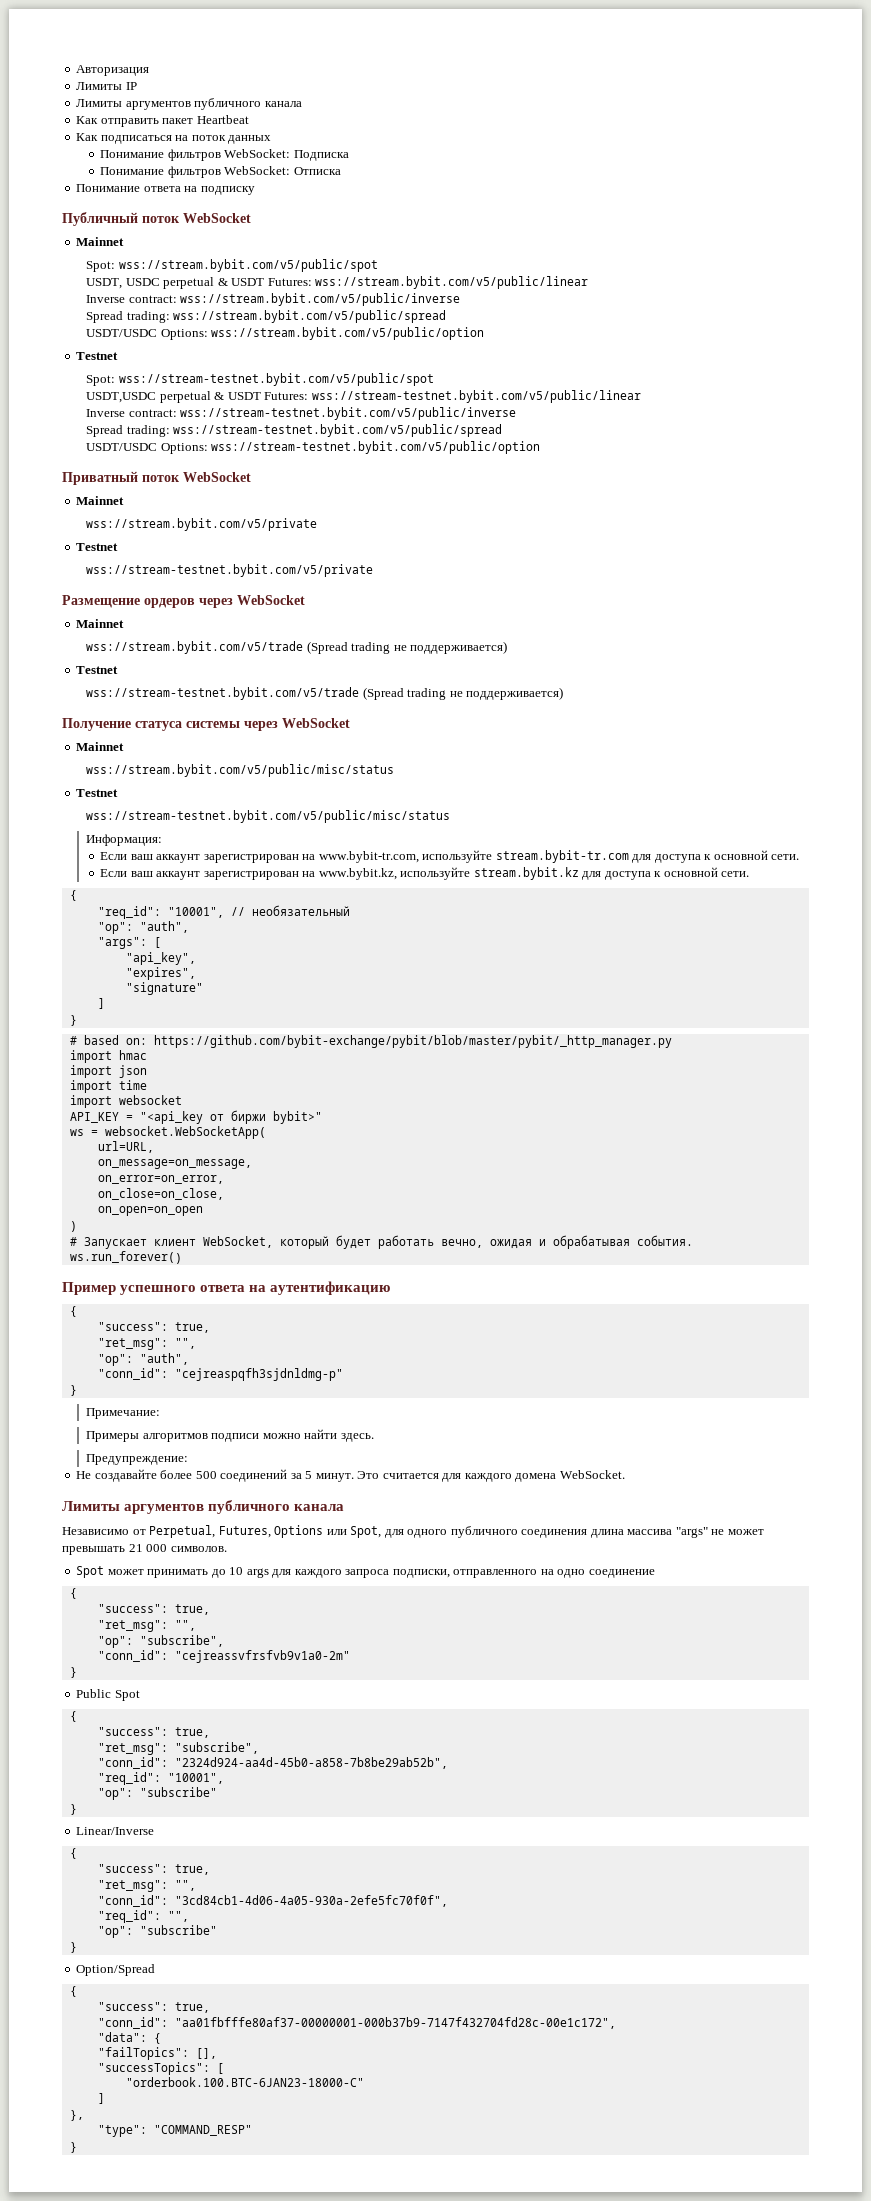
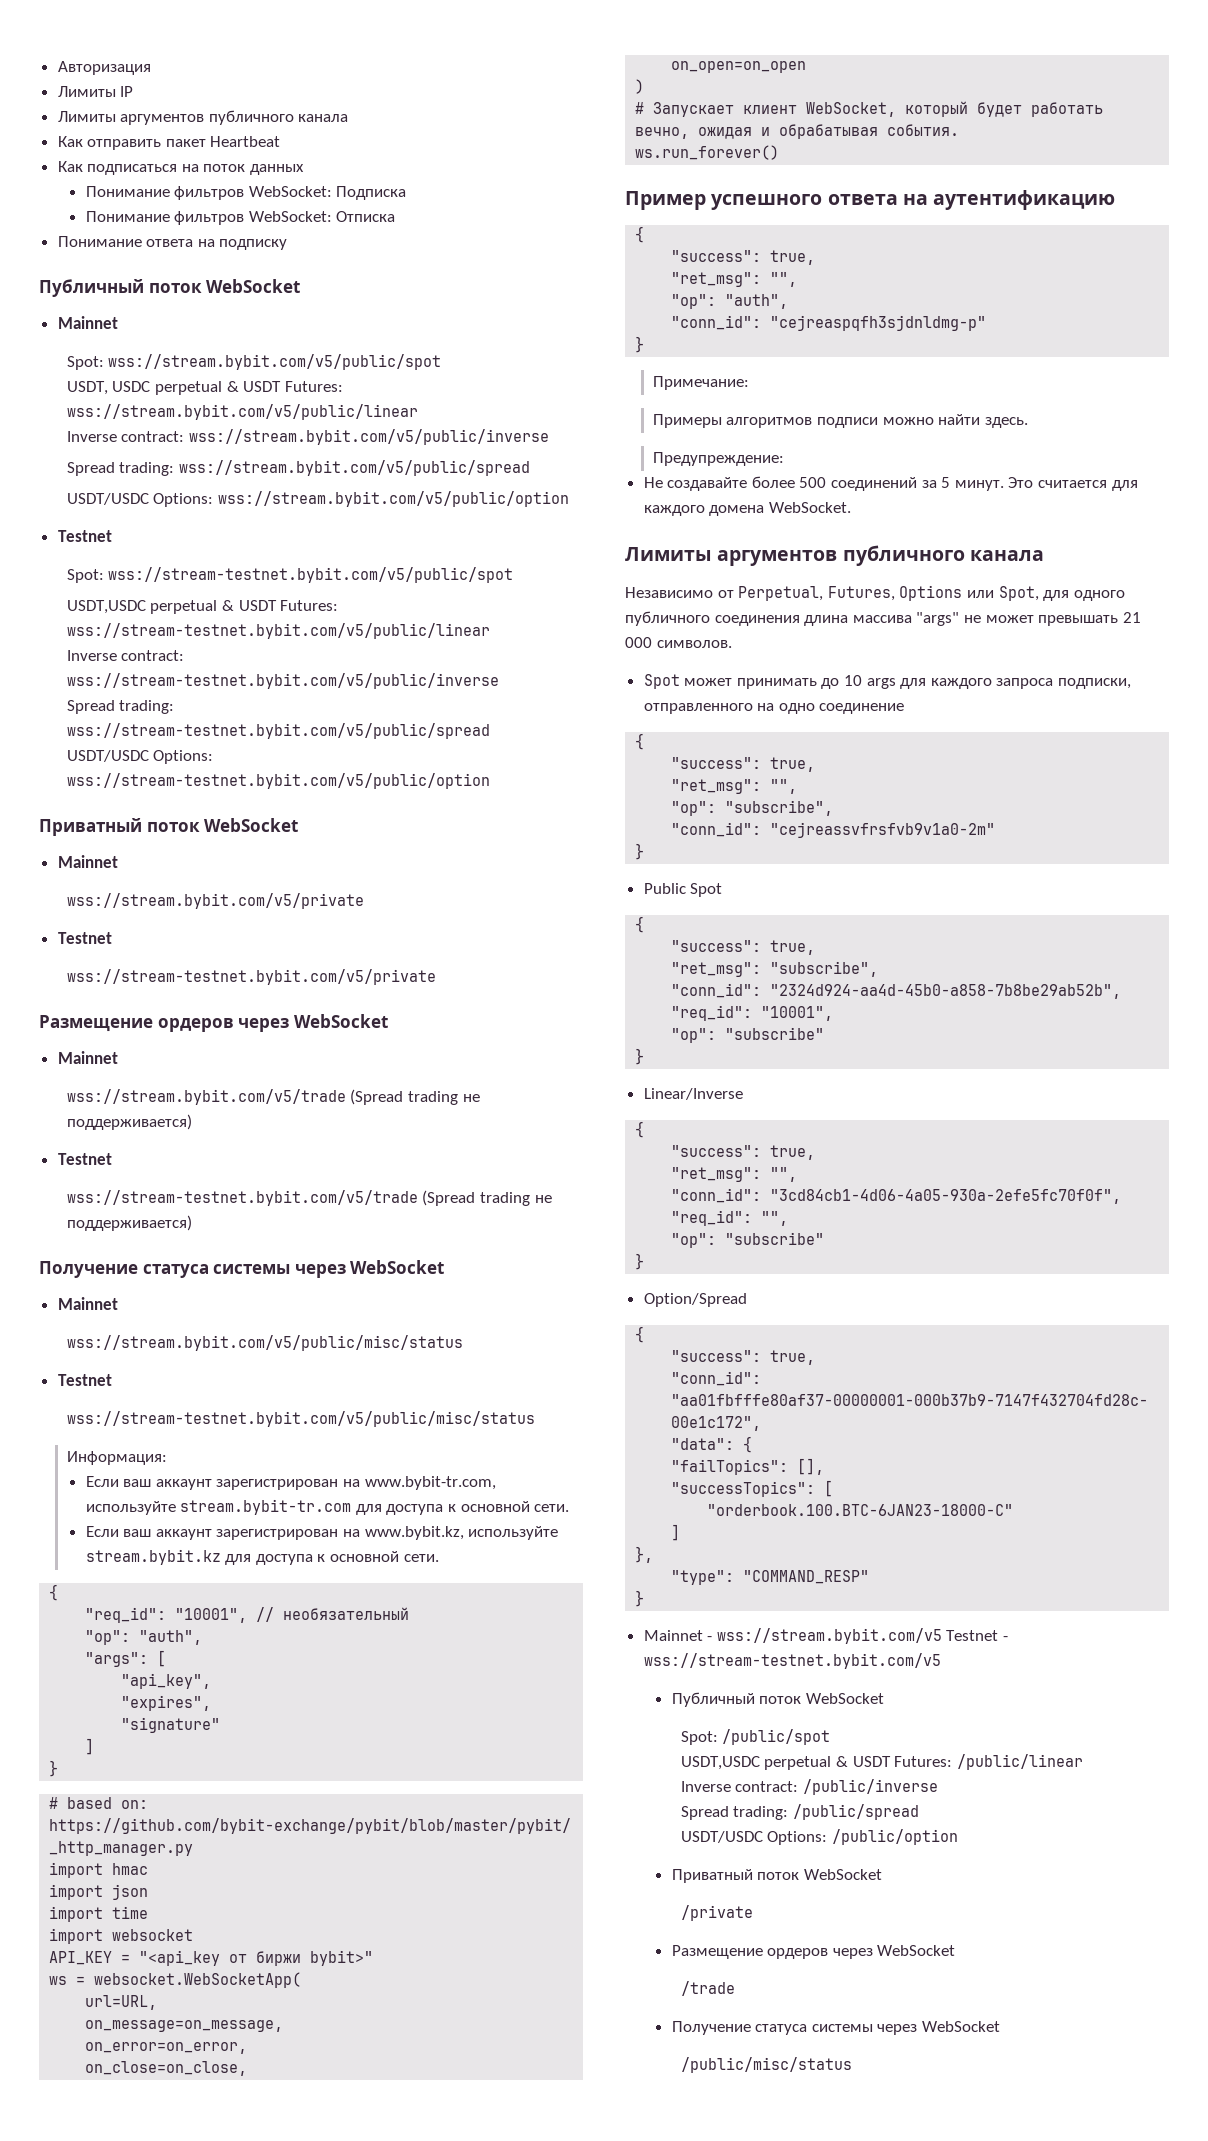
+ Mainnet - wss://stream.bybit.com/v5 Testnet - wss://stream-testnet.bybit.com/v5
+ Публичный поток WebSocket
+ Spot: /public/spot
+ USDT,USDC perpetual & USDT Futures: /public/linear
+ Inverse contract: /public/inverse
+ Spread trading: /public/spread
+ USDT/USDC Options: /public/option
+ Приватный поток WebSocket
+ /private
+ Размещение ордеров через WebSocket
+ /trade
+ Получение статуса системы через WebSocket
+ /public/misc/status

